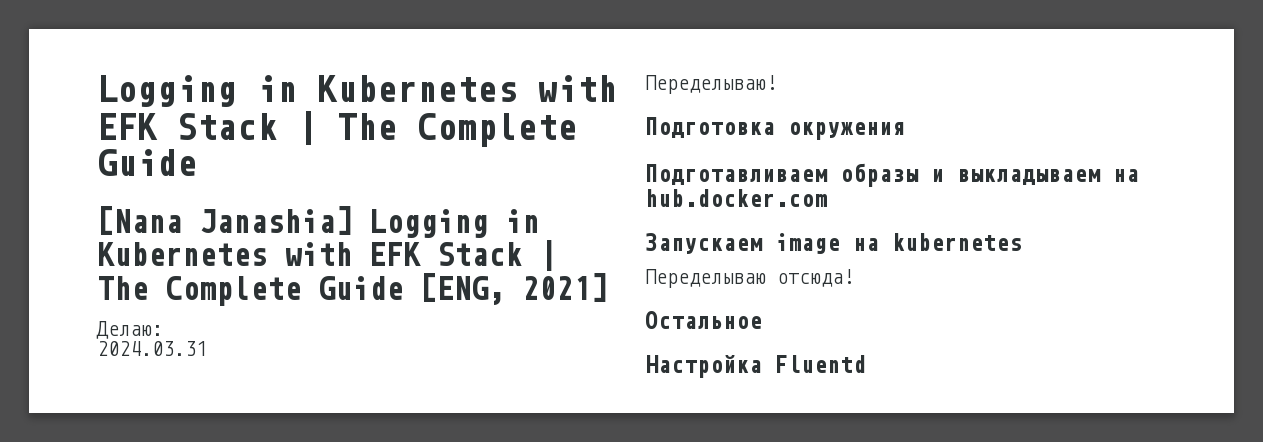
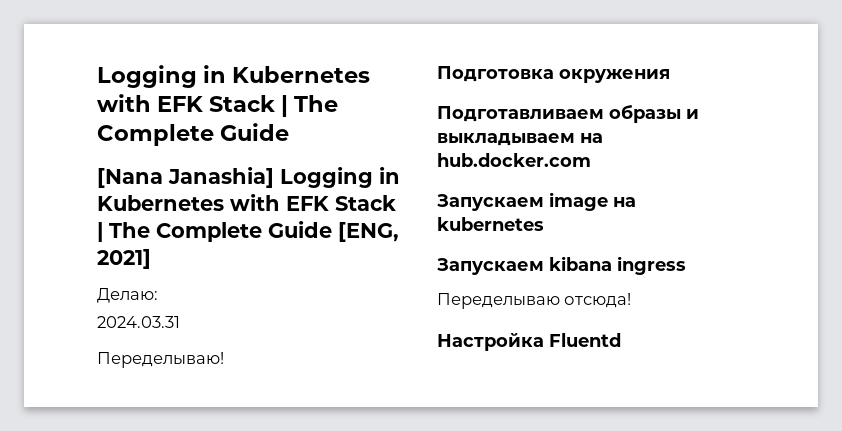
+ Запускаем kibana ingress
- Остальное

